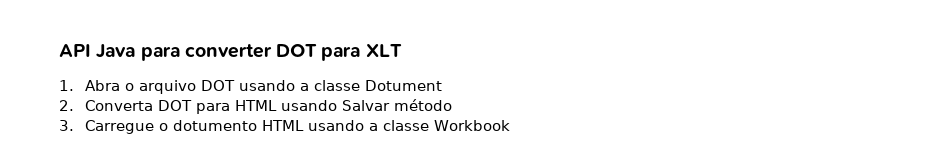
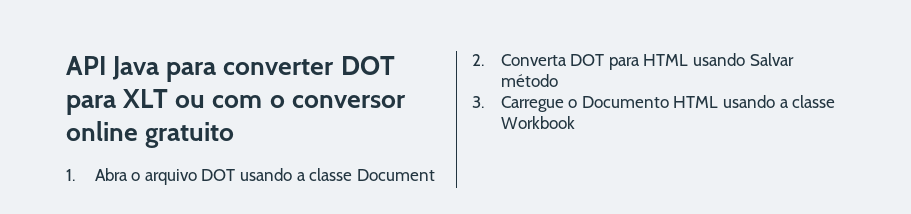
- API Java para converter DOT para XLT
+ API Java para converter DOT para XLT ou com o conversor online gratuito
- 1. Abra o arquivo DOT usando a classe Dotument
+ 1. Abra o arquivo DOT usando a classe Document
- 3. Carregue o dotumento HTML usando a classe Workbook
+ 3. Carregue o Documento HTML usando a classe Workbook

